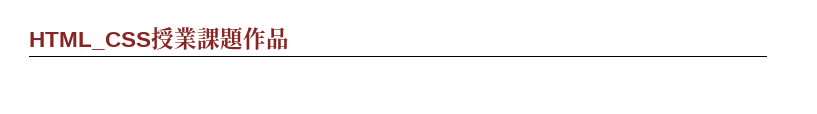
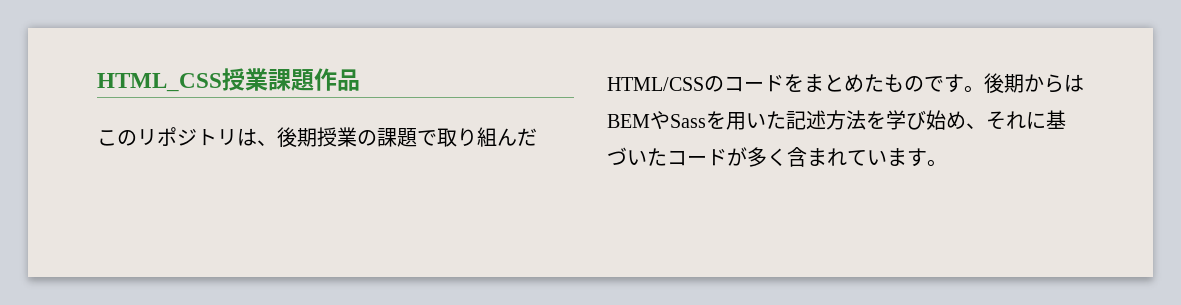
+ このリポジトリは、後期授業の課題で取り組んだHTML/CSSのコードをまとめたものです。後期からはBEMやSassを用いた記述方法を学び始め、それに基づいたコードが多く含まれています。

